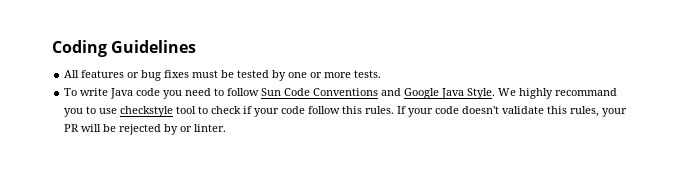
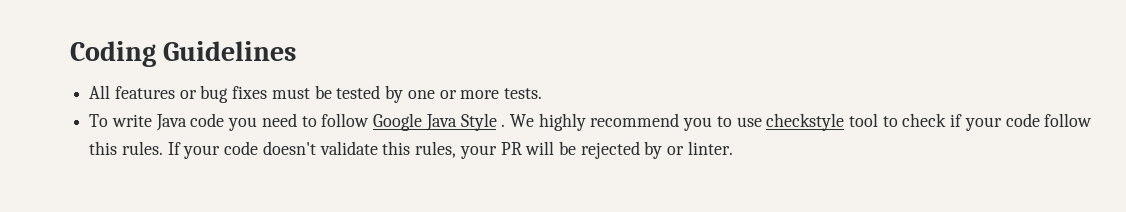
- To write Java code you need to follow Sun Code Conventions and Google Java Style.
+ To write Java code you need to follow Google Java Style .
- We highly recommand you to use checkstyle tool to check if your code follow this rules.
+ We highly recommend you to use checkstyle tool to check if your code follow this rules.

